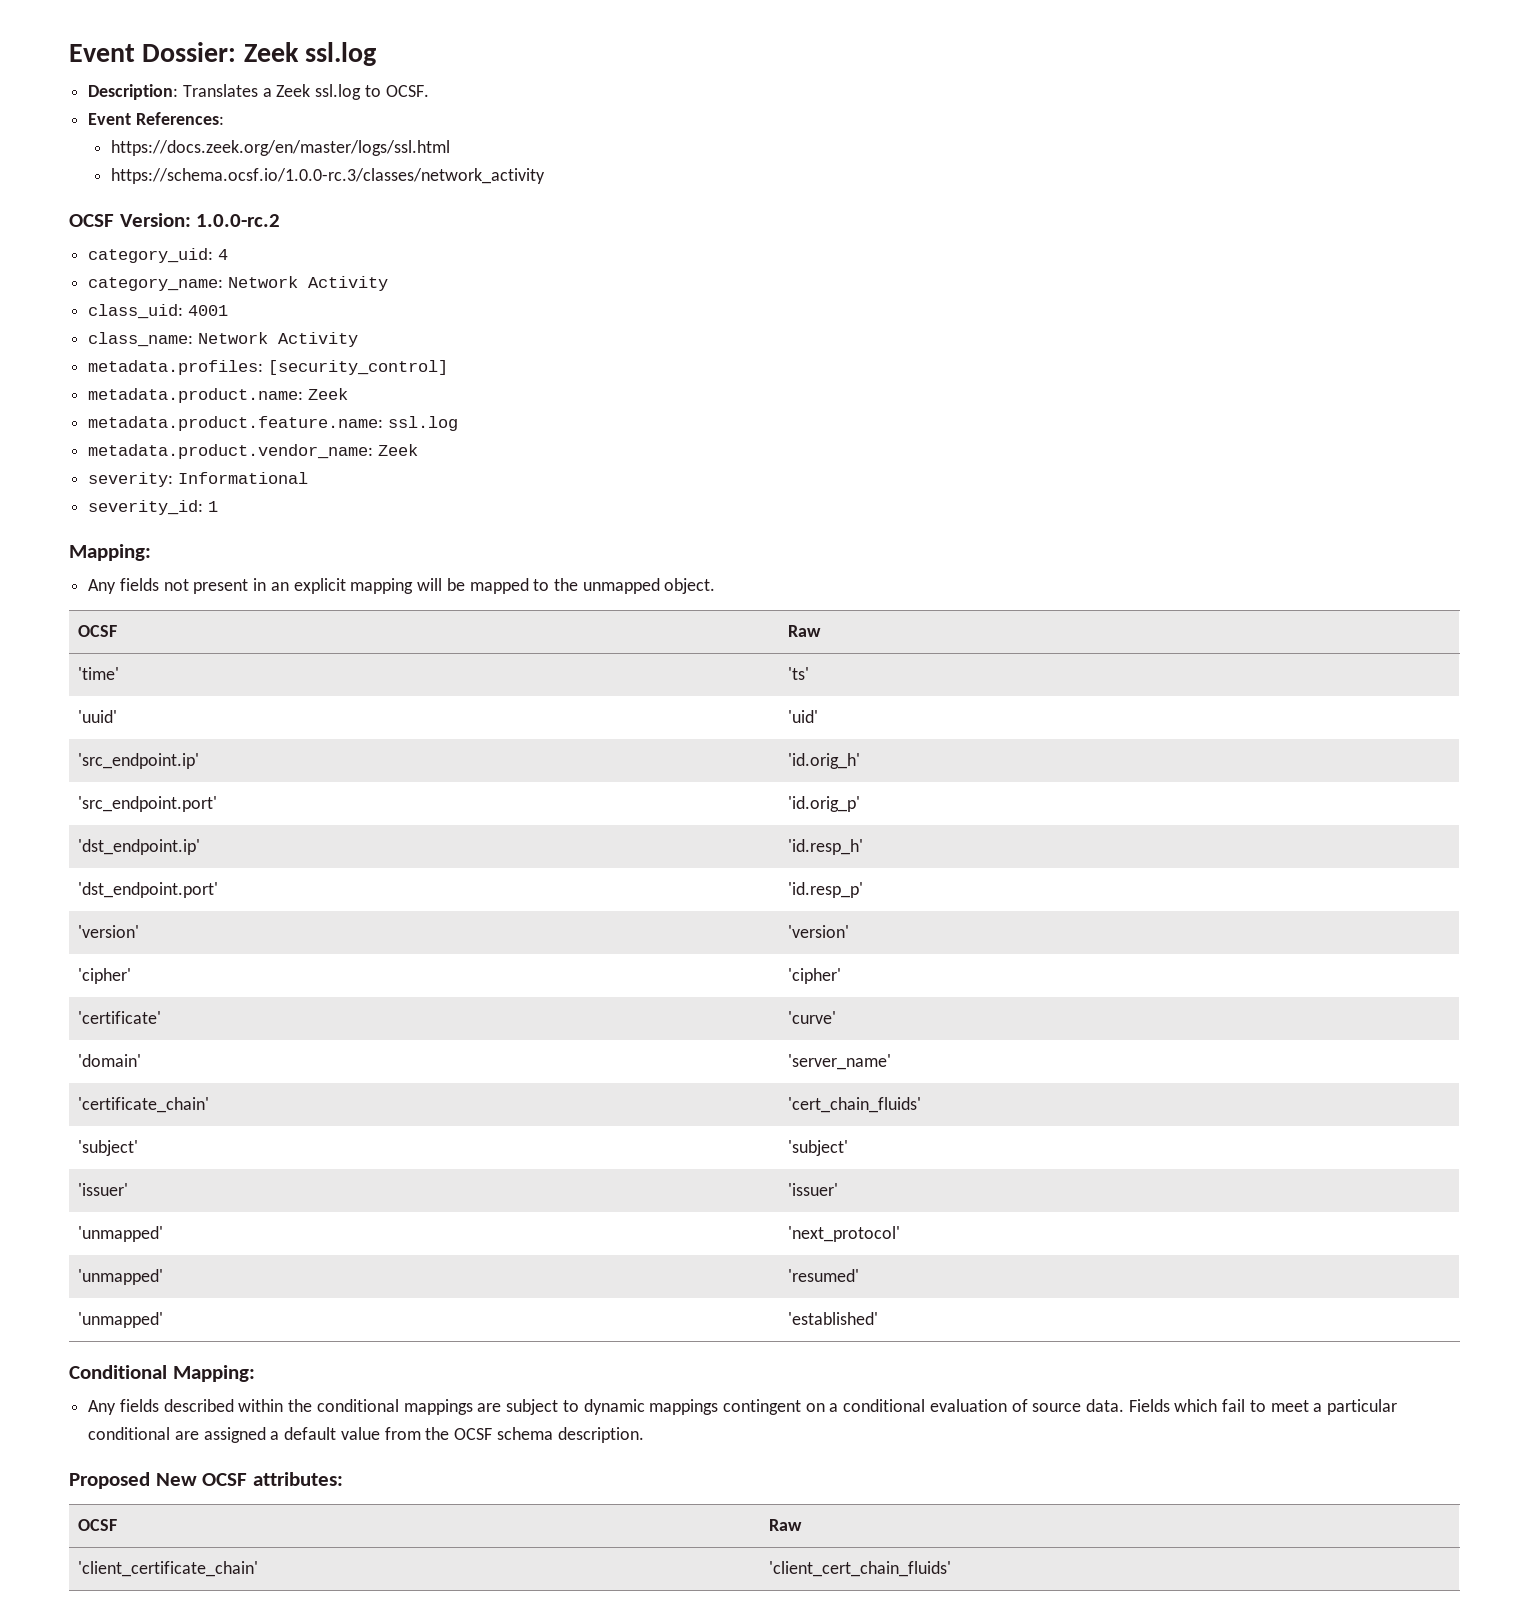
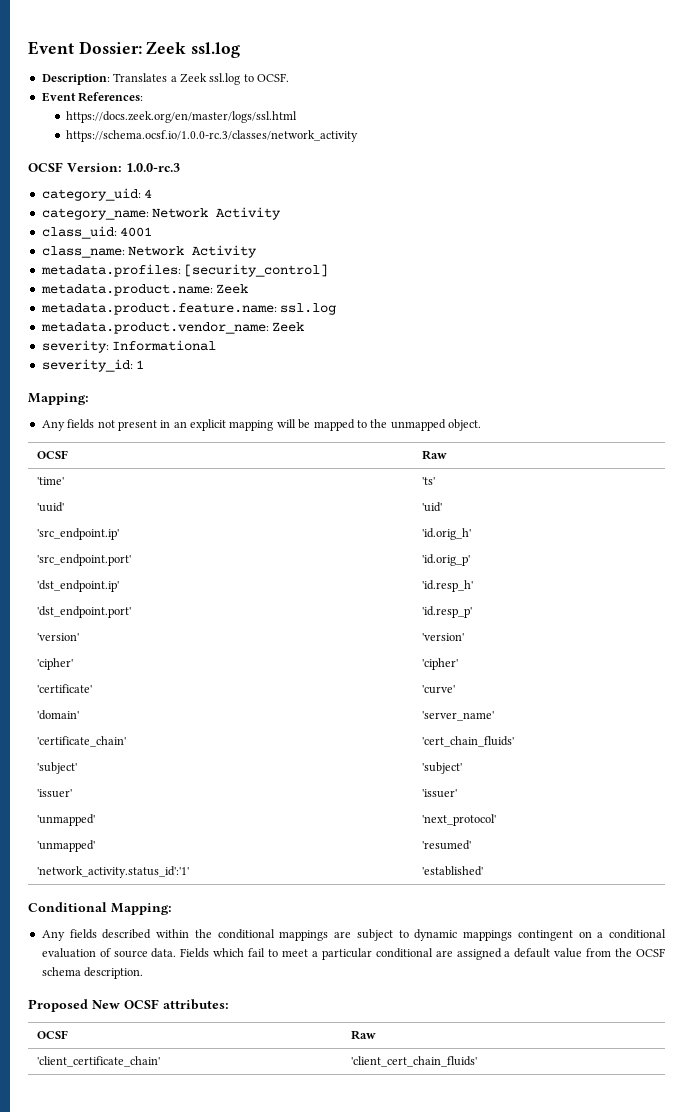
- OCSF Version: 1.0.0-rc.2
+ OCSF Version: 1.0.0-rc.3
- 'unmapped' | 'established'
+ 'network_activity.status_id':'1' | 'established'

